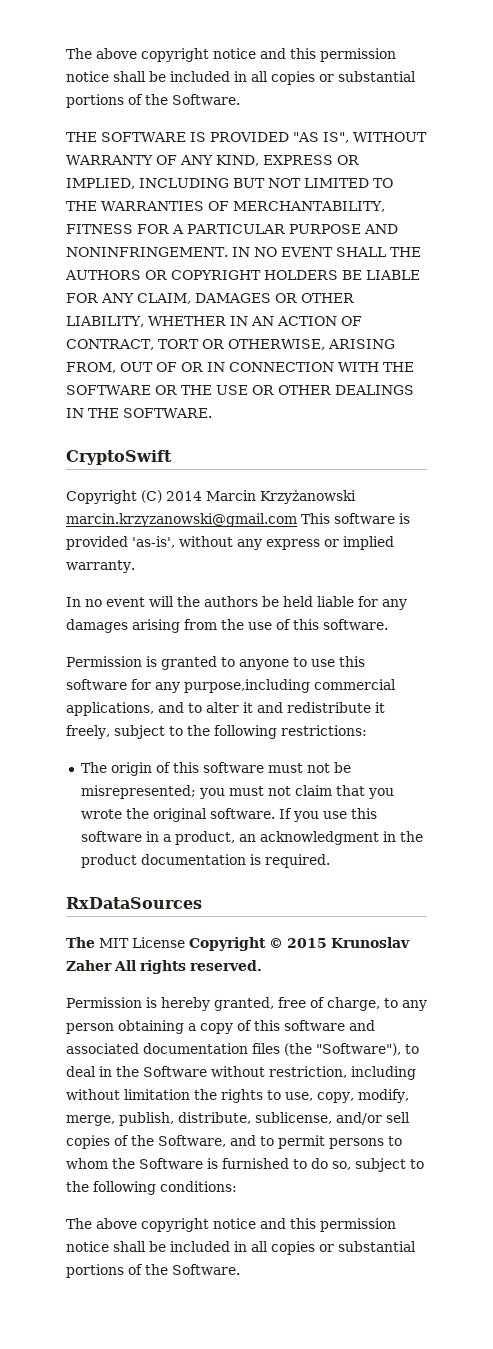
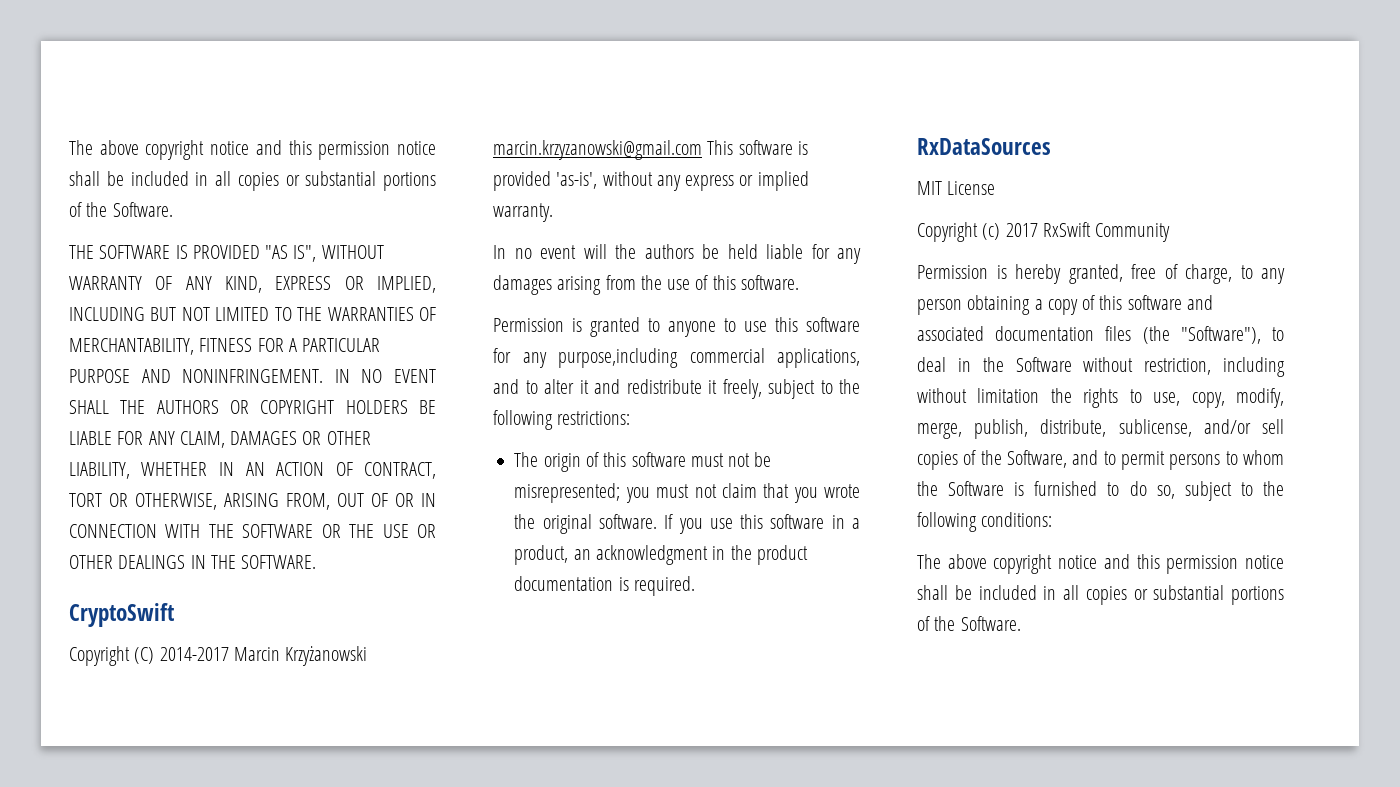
- Copyright (C) 2014 Marcin Krzyżanowski marcin.krzyzanowski@gmail.com This software is provided 'as-is', without any express or implied warranty.
+ Copyright (C) 2014-2017 Marcin Krzyżanowski marcin.krzyzanowski@gmail.com This software is provided 'as-is', without any express or implied warranty.
- The MIT License Copyright © 2015 Krunoslav Zaher All rights reserved.
+ MIT License
+ Copyright (c) 2017 RxSwift Community

